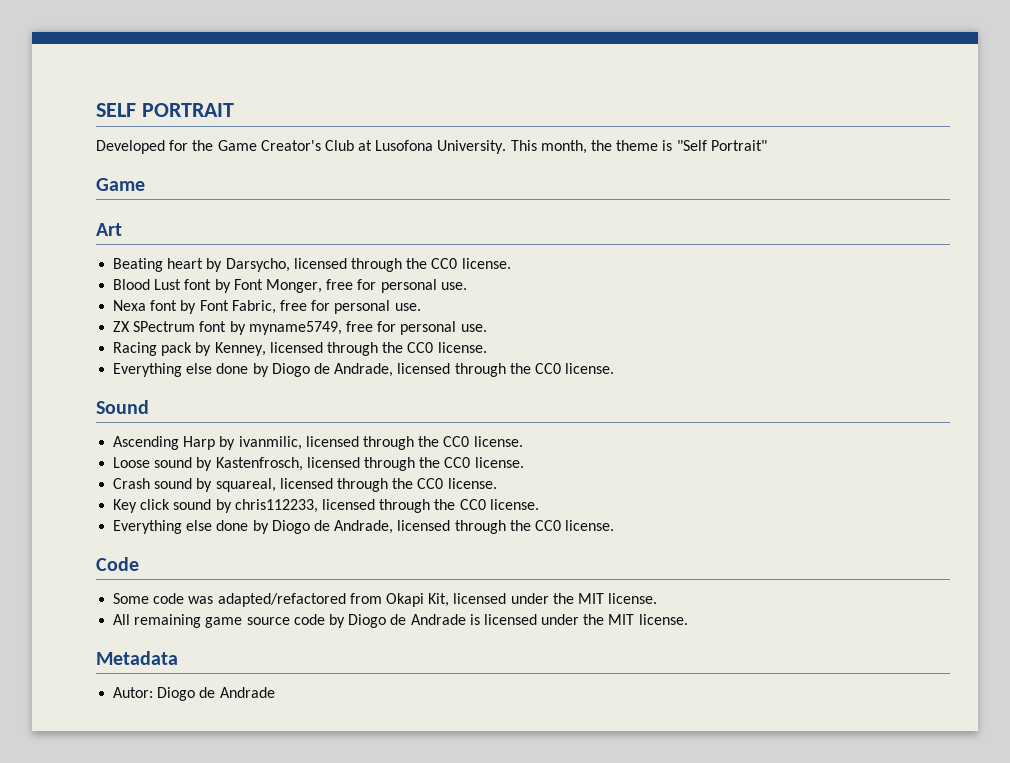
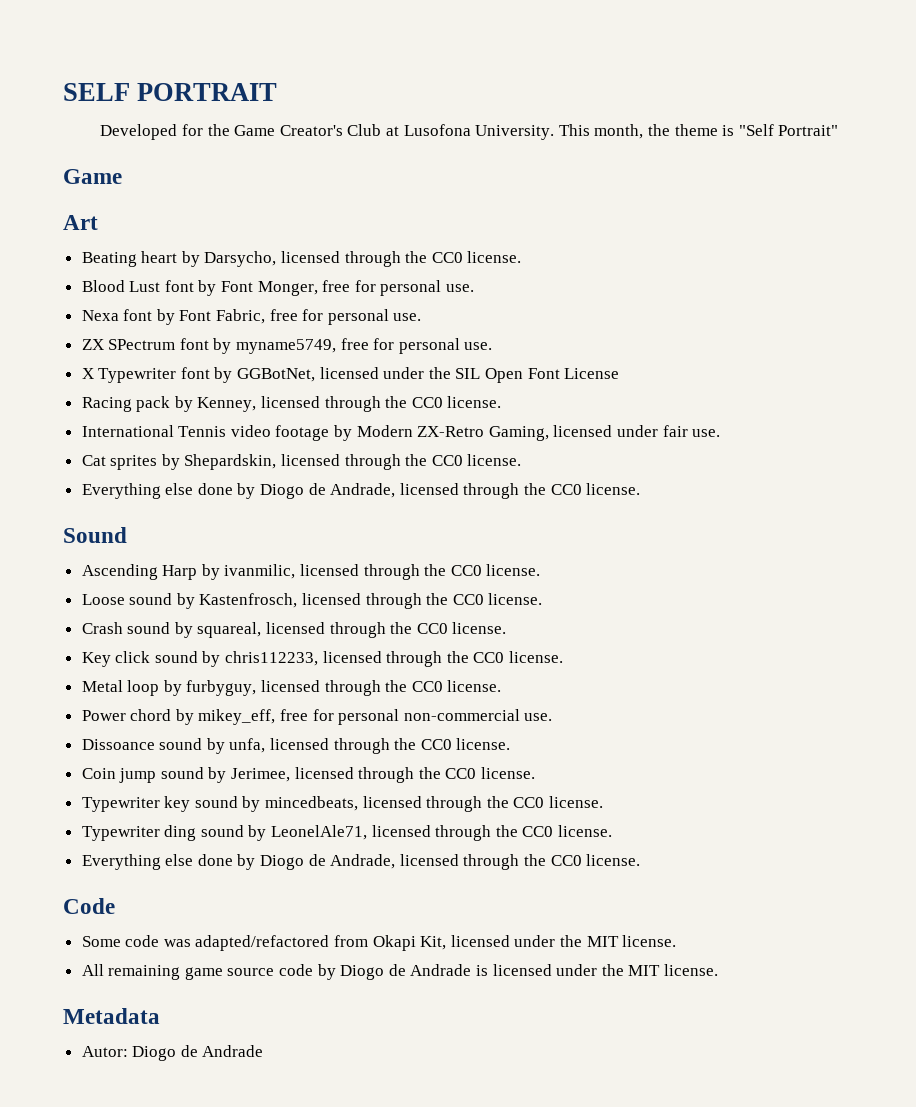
+ X Typewriter font by GGBotNet, licensed under the SIL Open Font License
+ International Tennis video footage by Modern ZX-Retro Gaming, licensed under fair use.
+ Cat sprites by Shepardskin, licensed through the CC0 license.
+ Metal loop by furbyguy, licensed through the CC0 license.
+ Power chord by mikey_eff, free for personal non-commercial use.
+ Dissoance sound by unfa, licensed through the CC0 license.
+ Coin jump sound by Jerimee, licensed through the CC0 license.
+ Typewriter key sound by mincedbeats, licensed through the CC0 license.
+ Typewriter ding sound by LeonelAle71, licensed through the CC0 license.

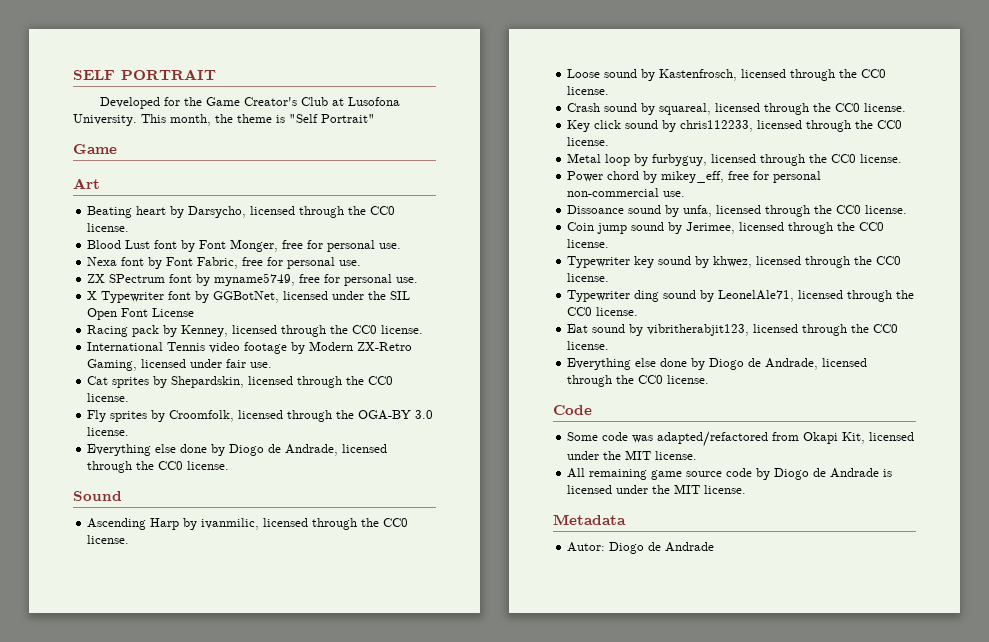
+ Fly sprites by Croomfolk, licensed through the OGA-BY 3.0 license.
- Typewriter key sound by mincedbeats, licensed through the CC0 license.
+ Typewriter key sound by khwez, licensed through the CC0 license.
+ Eat sound by vibritherabjit123, licensed through the CC0 license.

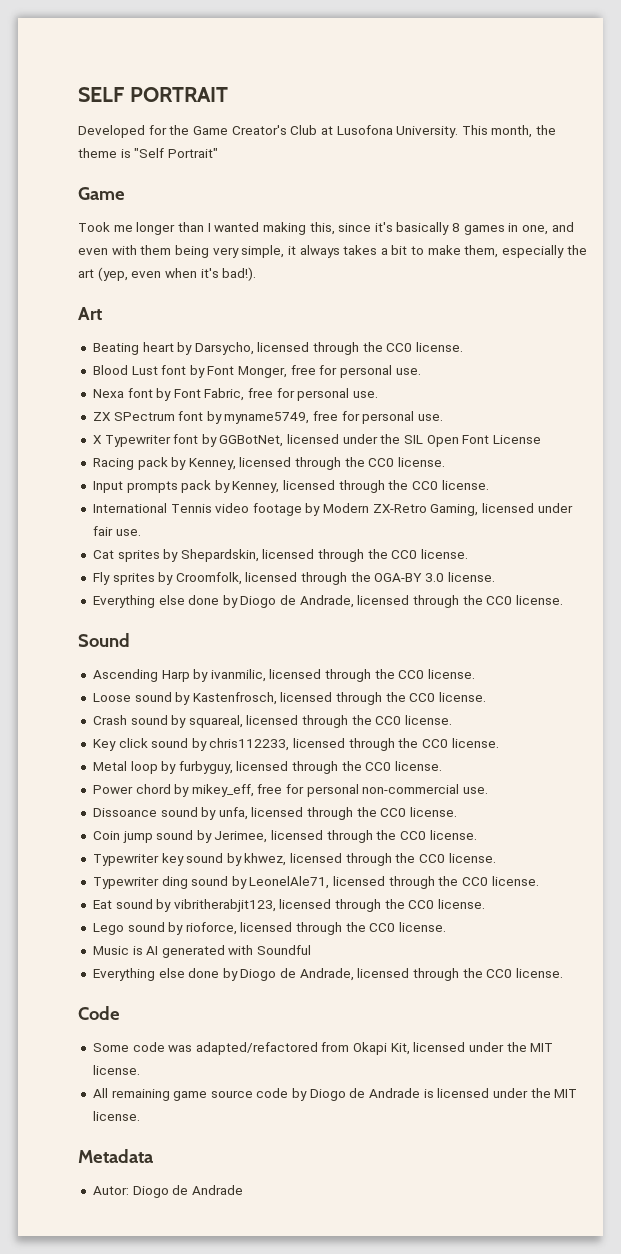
+ Took me longer than I wanted making this, since it's basically 8 games in one, and even with them being very simple, it always takes a bit to make them, especially the art (yep, even when it's bad!).
+ Input prompts pack by Kenney, licensed through the CC0 license.
+ Lego sound by rioforce, licensed through the CC0 license.
+ Music is AI generated with Soundful

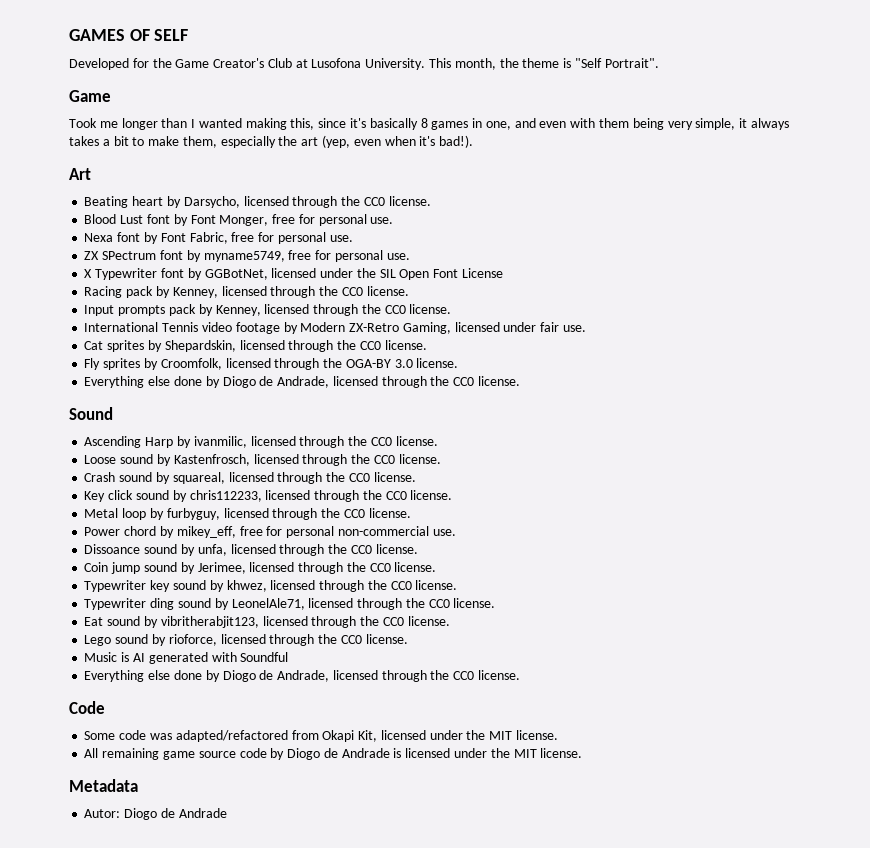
- SELF PORTRAIT
+ GAMES OF SELF
- This month, the theme is "Self Portrait"
+ This month, the theme is "Self Portrait".

